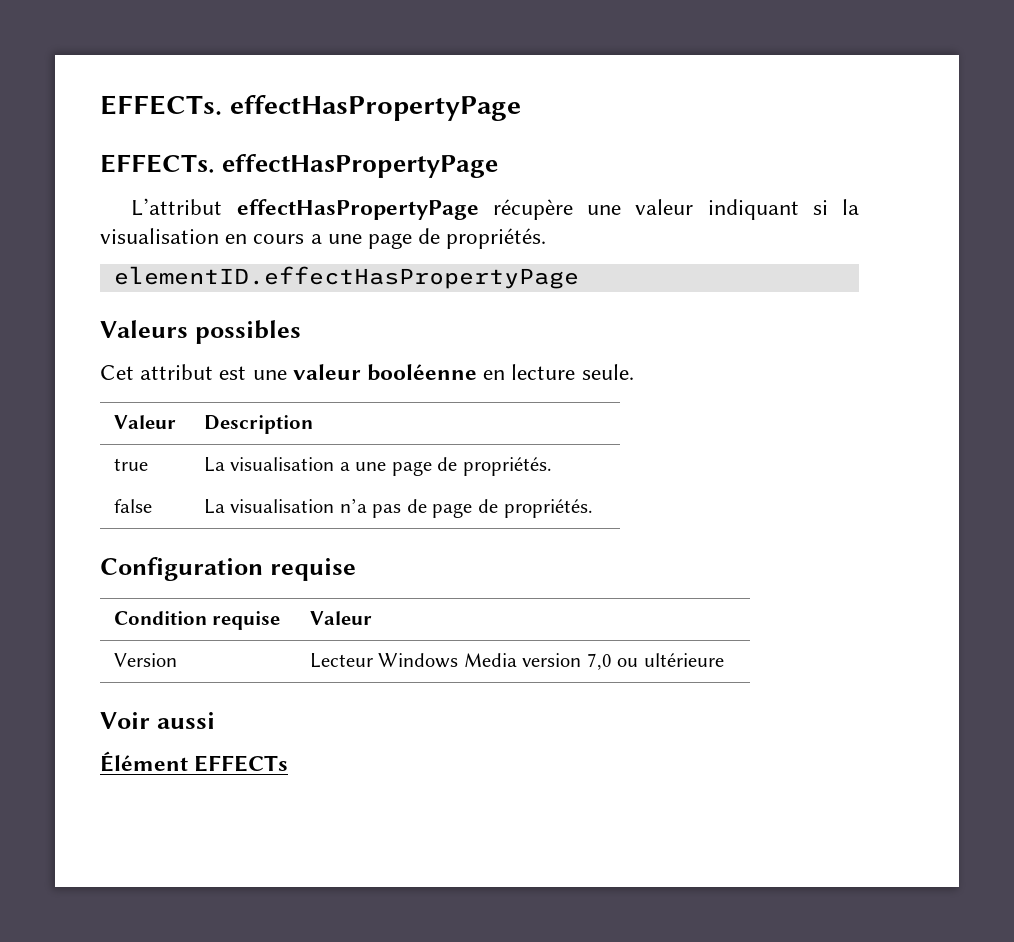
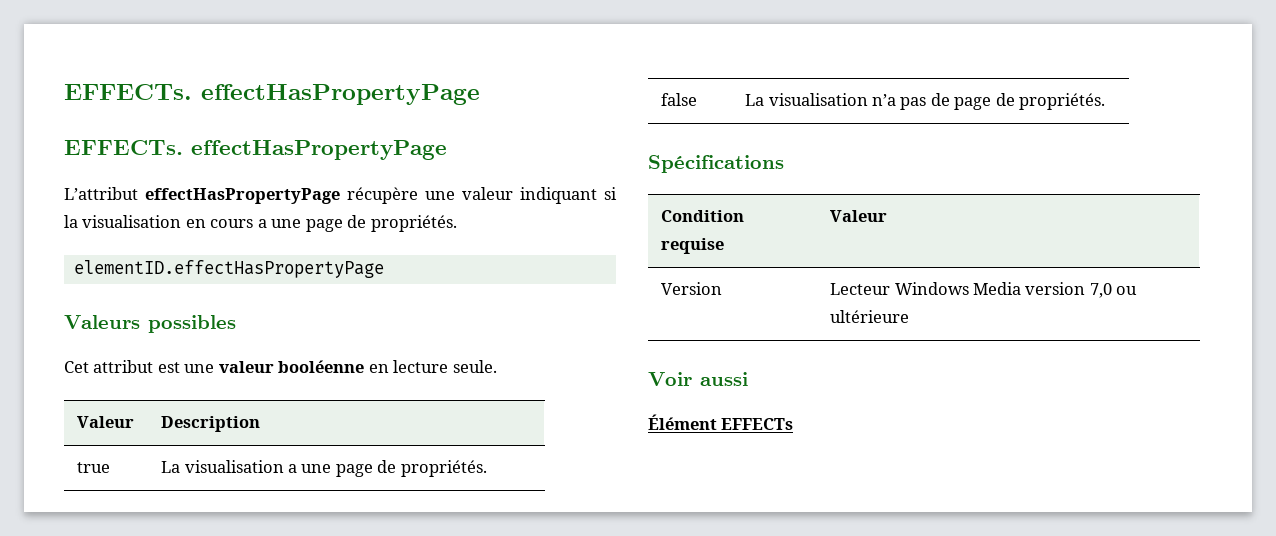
- Configuration requise
+ Spécifications

